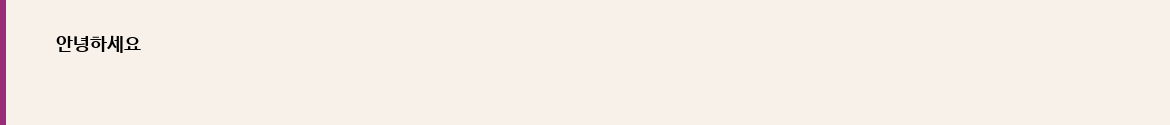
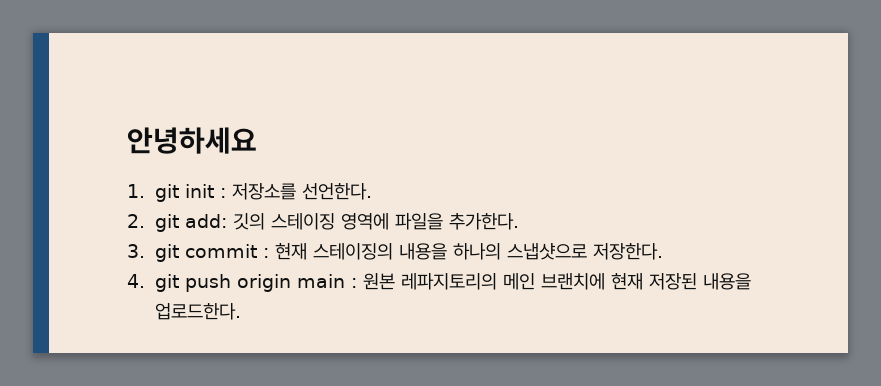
+ 1. git init : 저장소를 선언한다.
+ 2. git add: 깃의 스테이징 영역에 파일을 추가한다.
+ 3. git commit : 현재 스테이징의 내용을 하나의 스냅샷으로 저장한다.
+ 4. git push origin main : 원본 레파지토리의 메인 브랜치에 현재 저장된 내용을 업로드한다.

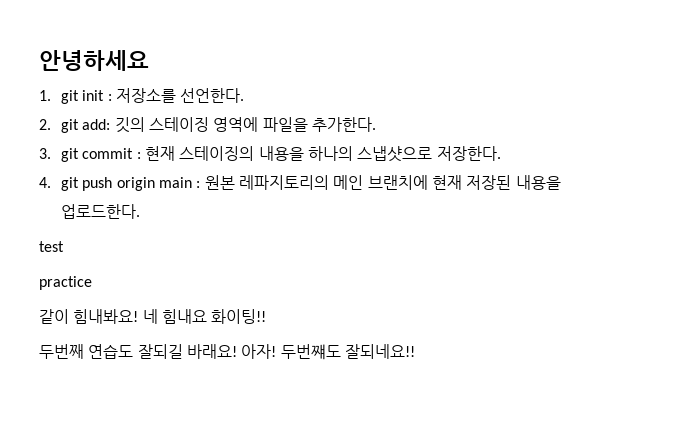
+ test
+ practice
+ 같이 힘내봐요! 네 힘내요 화이팅!!
+ 두번째 연습도 잘되길 바래요! 아자! 두번쨰도 잘되네요!!

